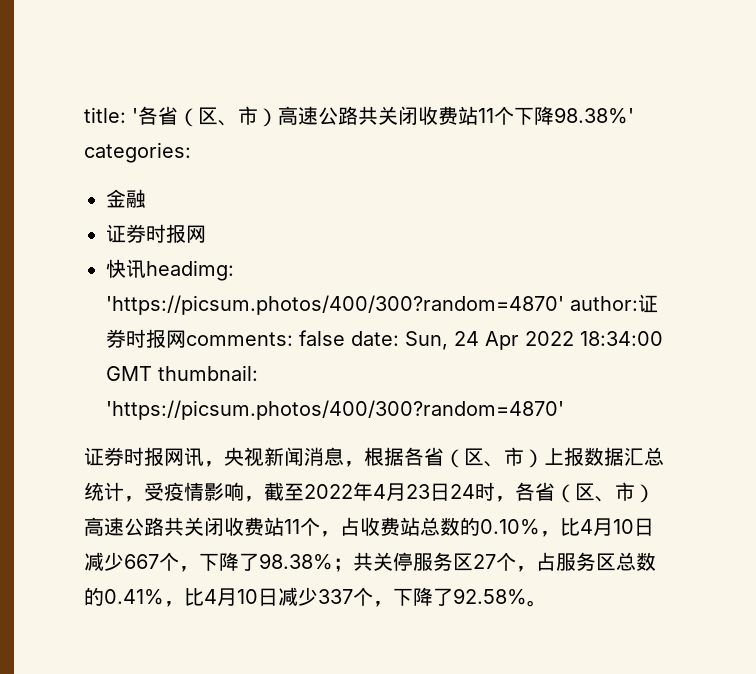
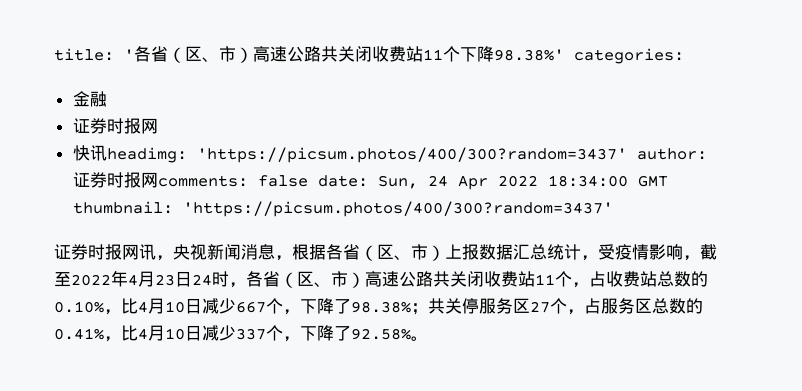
- 快讯headimg: 'https://picsum.photos/400/300?random=4870' author:证券时报网comments: false date: Sun, 24 Apr 2022 18:34:00 GMT thumbnail: 'https://picsum.photos/400/300?random=4870'
+ 快讯headimg: 'https://picsum.photos/400/300?random=3437' author:证券时报网comments: false date: Sun, 24 Apr 2022 18:34:00 GMT thumbnail: 'https://picsum.photos/400/300?random=3437'

